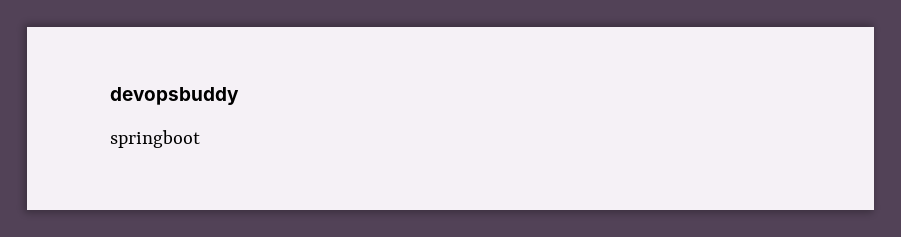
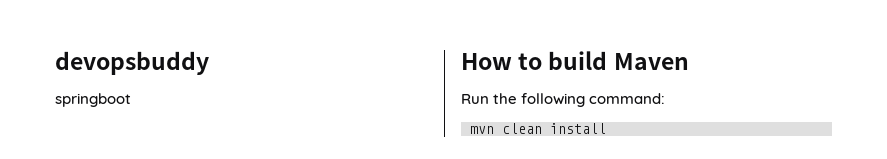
+ How to build Maven
+ Run the following command:
+ mvn clean install

